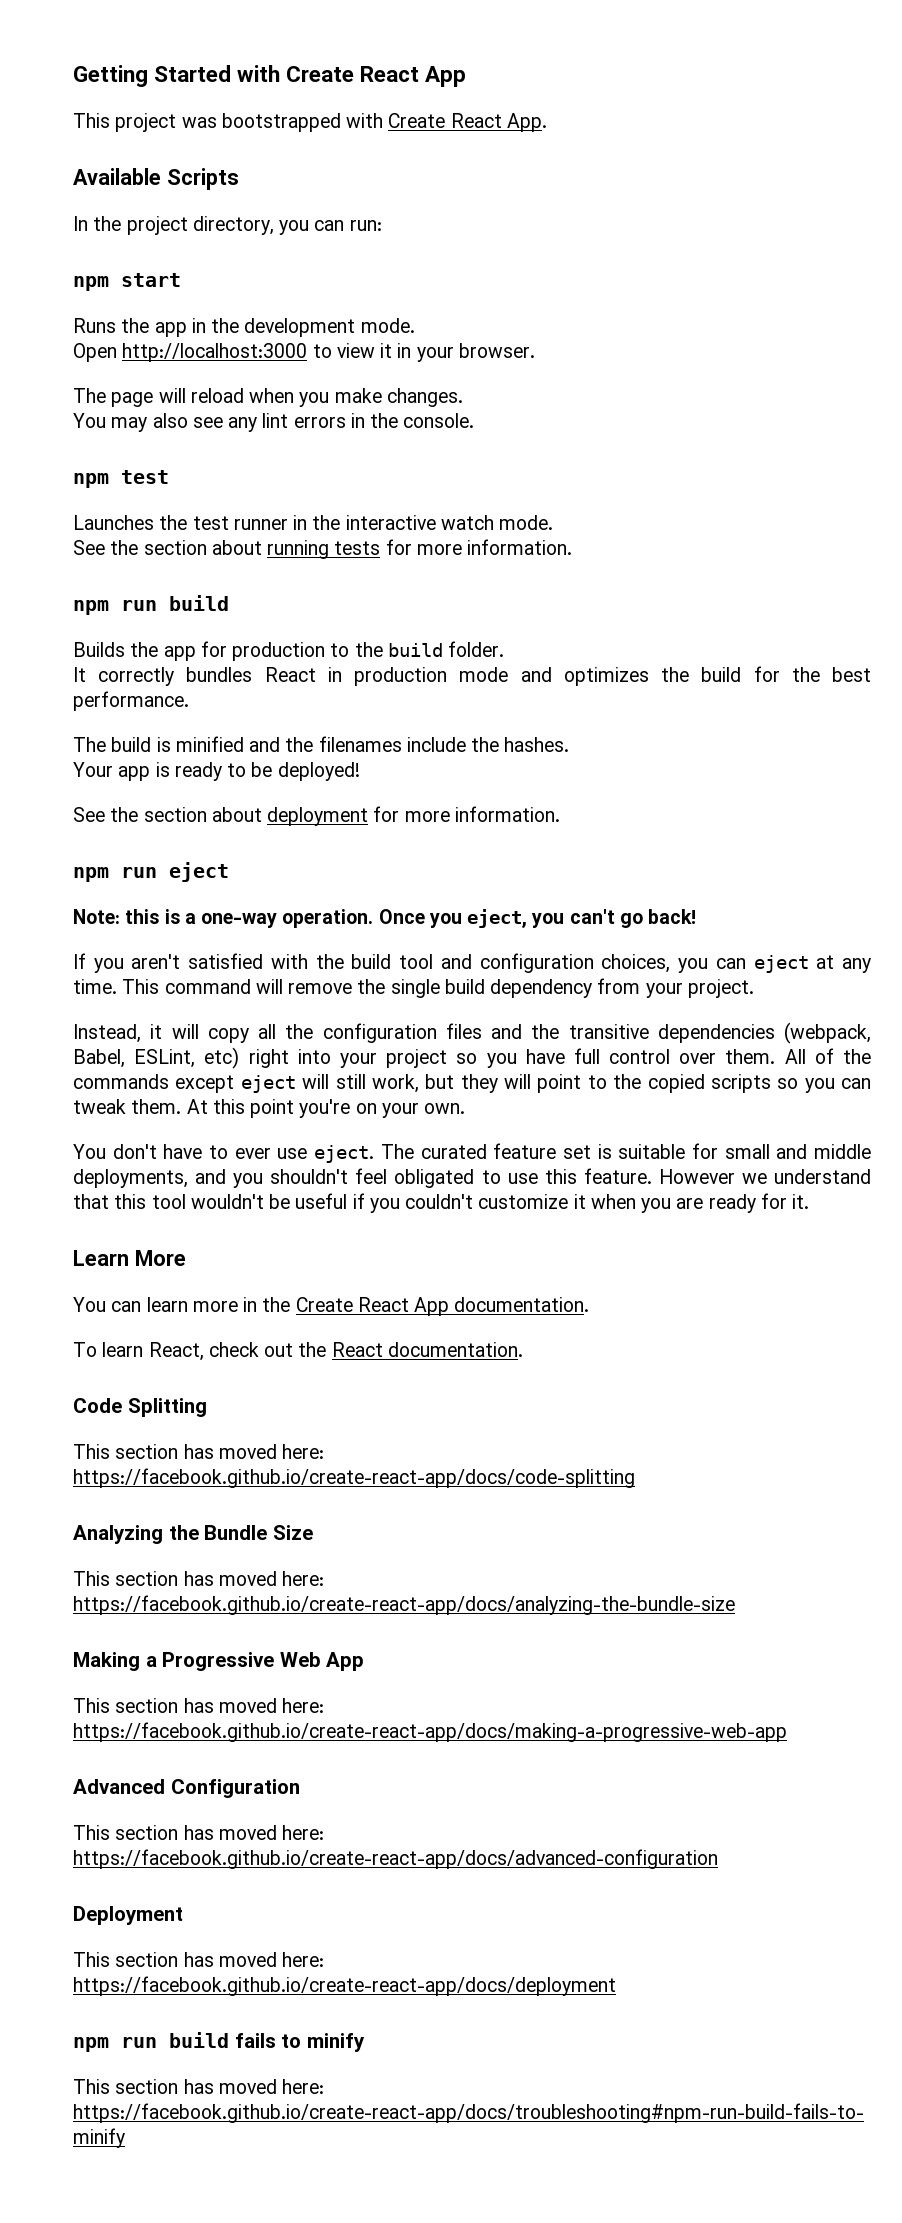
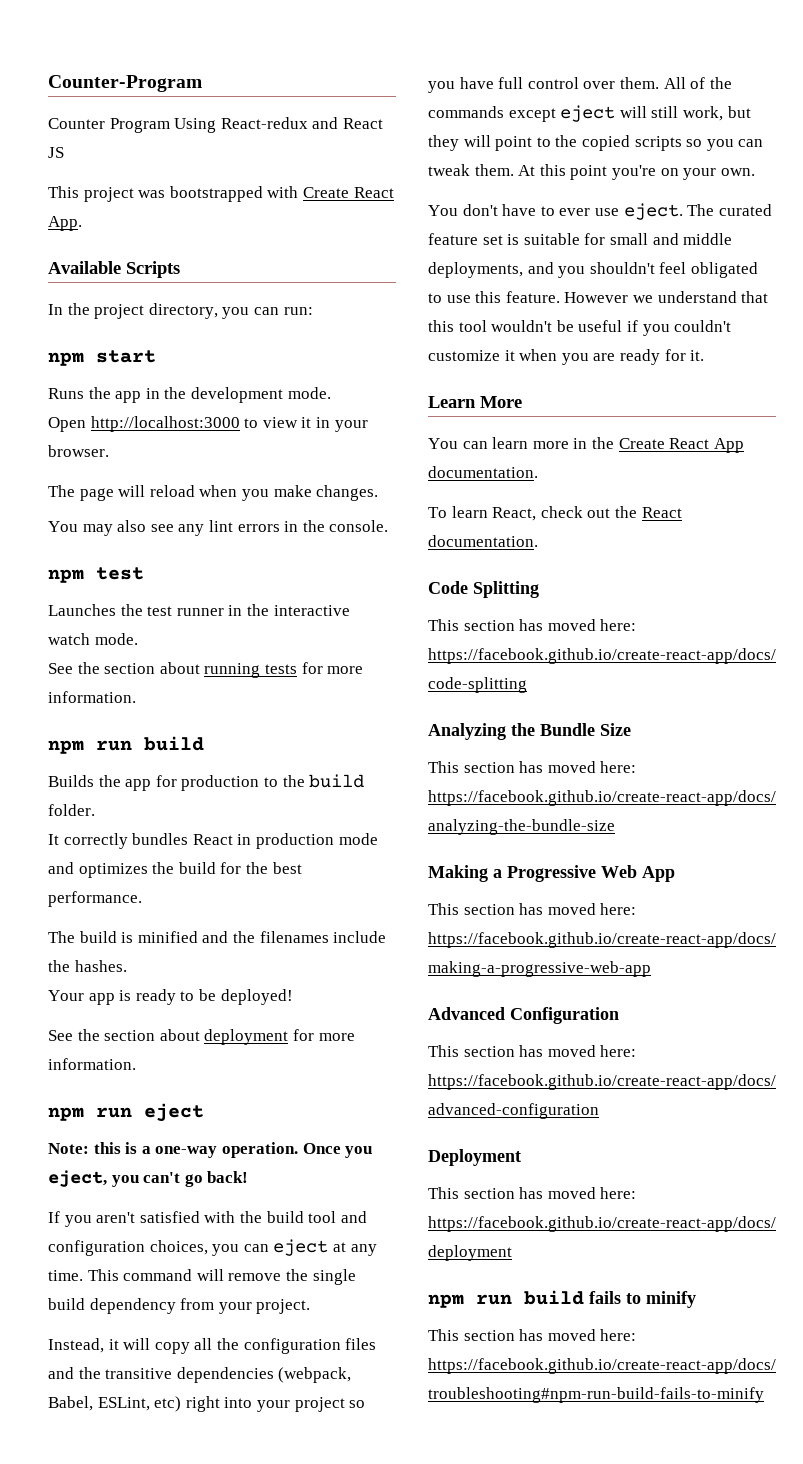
- Getting Started with Create React App
+ Counter-Program
+ Counter Program Using React-redux and React JS

